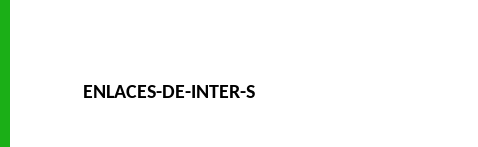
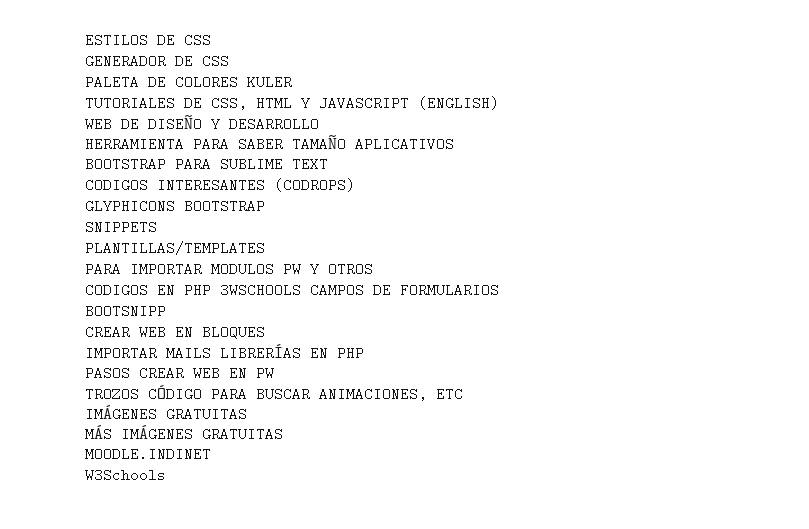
- ENLACES-DE-INTER-S
+ ESTILOS DE CSS
+ GENERADOR DE CSS
+ PALETA DE COLORES KULER
+ TUTORIALES DE CSS, HTML Y JAVASCRIPT (ENGLISH)
+ WEB DE DISEÑO Y DESARROLLO
+ HERRAMIENTA PARA SABER TAMAÑO APLICATIVOS
+ BOOTSTRAP PARA SUBLIME TEXT
+ CODIGOS INTERESANTES (CODROPS)
+ GLYPHICONS BOOTSTRAP
+ SNIPPETS
+ PLANTILLAS/TEMPLATES
+ PARA IMPORTAR MODULOS PW Y OTROS
+ CODIGOS EN PHP 3WSCHOOLS CAMPOS DE FORMULARIOS
+ BOOTSNIPP
+ CREAR WEB EN BLOQUES
+ IMPORTAR MAILS LIBRERÍAS EN PHP
+ PASOS CREAR WEB EN PW
+ TROZOS CÓDIGO PARA BUSCAR ANIMACIONES, ETC
+ IMÁGENES GRATUITAS
+ MÁS IMÁGENES GRATUITAS
+ MOODLE.INDINET
+ W3Schools

